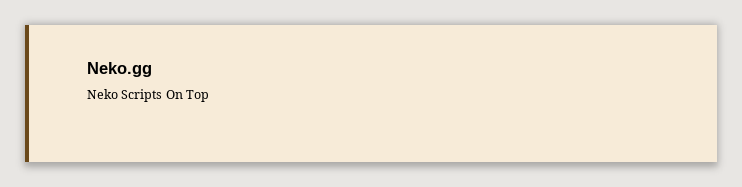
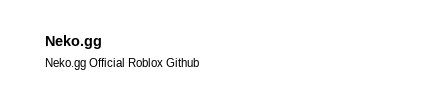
- Neko Scripts On Top
+ Neko.gg Official Roblox Github

